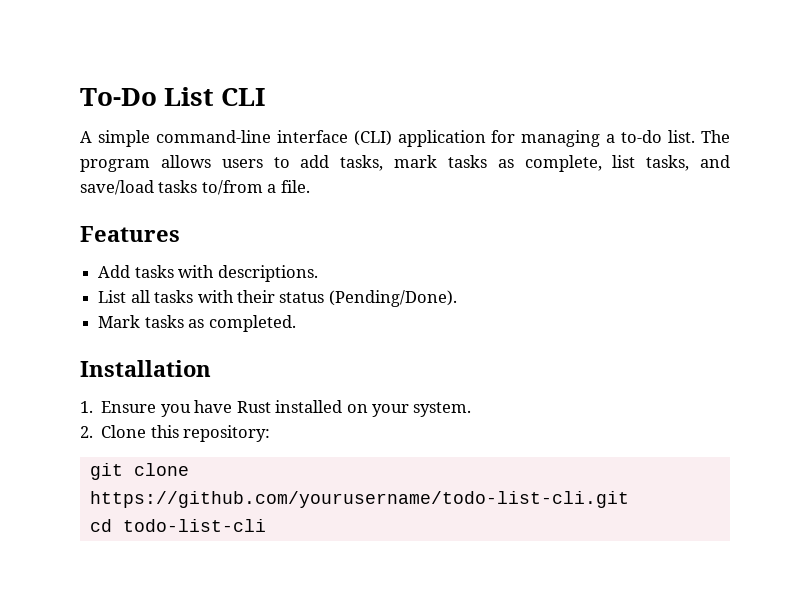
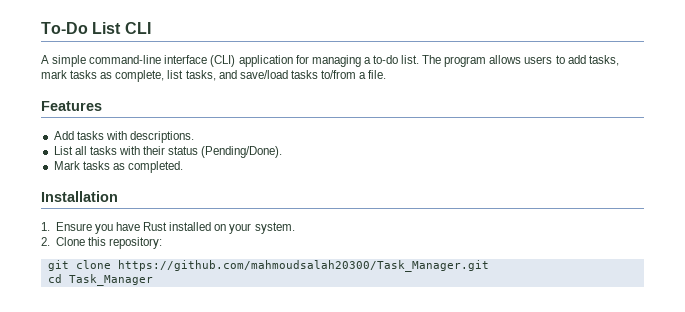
- git clone https://github.com/yourusername/todo-list-cli.git
+ git clone https://github.com/mahmoudsalah20300/Task_Manager.git
- cd todo-list-cli
+ cd Task_Manager

